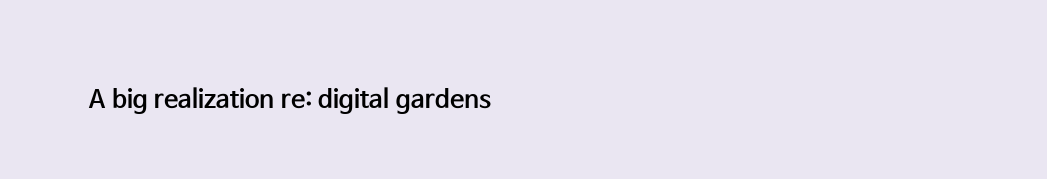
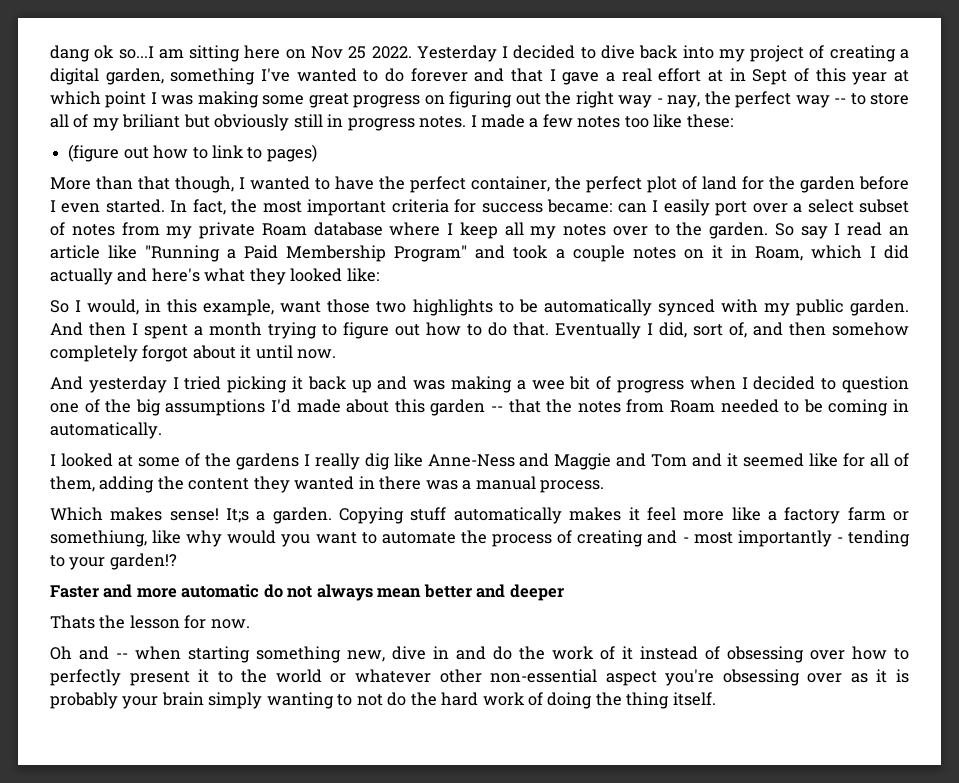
- A big realization re: digital gardens
+ dang ok so...I am sitting here on Nov 25 2022. Yesterday I decided to dive back into my project of creating a digital garden, something I've wanted to do forever and that I gave a real effort at in Sept of this year at which point I was making some great progress on figuring out the right way - nay, the perfect way -- to store all of my briliant but obviously still in progress notes. I made a few notes too like these:
+ (figure out how to link to pages)
+ More than that though, I wanted to have the perfect container, the perfect plot of land for the garden before I even started. In fact, the most important criteria for success became: can I easily port over a select subset of notes from my private Roam database where I keep all my notes over to the garden. So say I read an article like "Running a Paid Membership Program" and took a couple notes on it in Roam, which I did actually and here's what they looked like:
+ So I would, in this example, want those two highlights to be automatically synced with my public garden. And then I spent a month trying to figure out how to do that. Eventually I did, sort of, and then somehow completely forgot about it until now.
+ And yesterday I tried picking it back up and was making a wee bit of progress when I decided to question one of the big assumptions I'd made about this garden -- that the notes from Roam needed to be coming in automatically.
+ I looked at some of the gardens I really dig like Anne-Ness and Maggie and Tom and it seemed like for all of them, adding the content they wanted in there was a manual process.
+ Which makes sense! It;s a garden. Copying stuff automatically makes it feel more like a factory farm or somethiung, like why would you want to automate the process of creating and - most importantly - tending to your garden!?
+ Faster and more automatic do not always mean better and deeper
+ Thats the lesson for now.
+ Oh and -- when starting something new, dive in and do the work of it instead of obsessing over how to perfectly present it to the world or whatever other non-essential aspect you're obsessing over as it is probably your brain simply wanting to not do the hard work of doing the thing itself.

